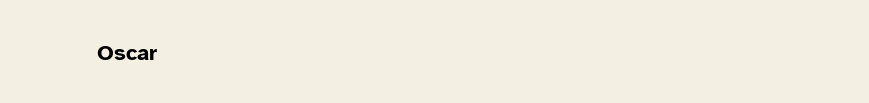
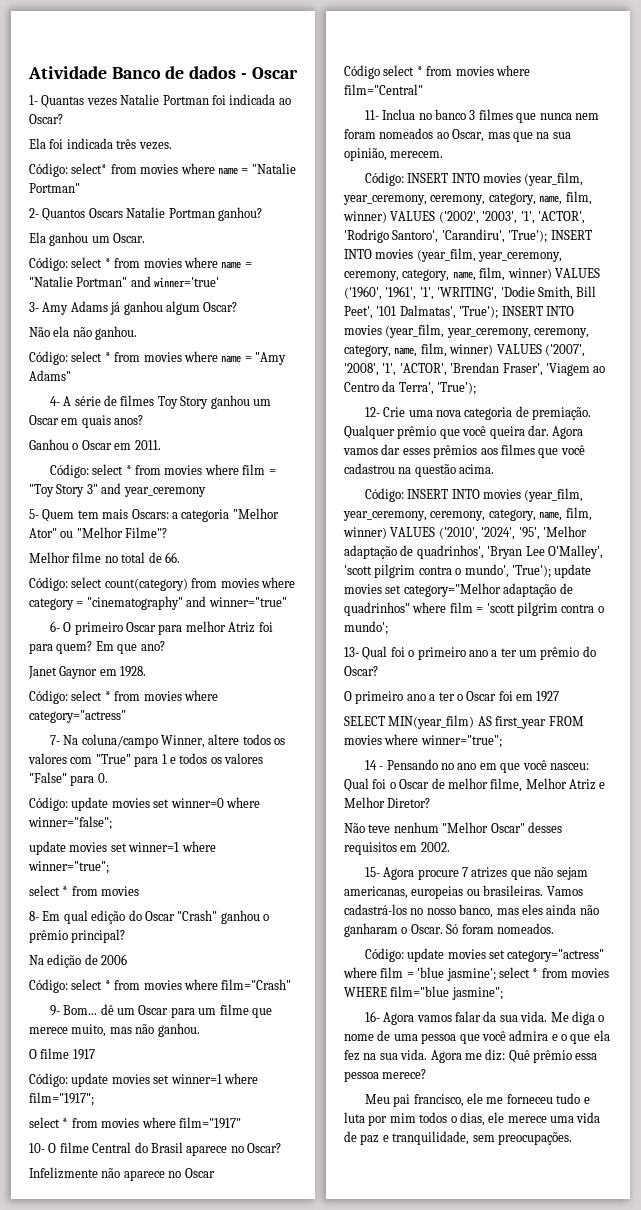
- Oscar
+ Atividade Banco de dados - Oscar
+ 1- Quantas vezes Natalie Portman foi indicada ao Oscar?
+ Ela foi indicada três vezes.
+ Código: select* from movies where name = "Natalie Portman"
+ 2- Quantos Oscars Natalie Portman ganhou?
+ Ela ganhou um Oscar.
+ Código: select * from movies where name = "Natalie Portman" and winner='true'
+ 3- Amy Adams já ganhou algum Oscar?
+ Não ela não ganhou.
+ Código: select * from movies where name = "Amy Adams"
+ 4- A série de filmes Toy Story ganhou um Oscar em quais anos?
+ Ganhou o Oscar em 2011.
+ Código: select * from movies where film = "Toy Story 3" and year_ceremony
+ 5- Quem tem mais Oscars: a categoria "Melhor Ator" ou "Melhor Filme"?
+ Melhor filme no total de 66.
+ Código: select count(category) from movies where category = "cinematography" and winner="true"
+ 6- O primeiro Oscar para melhor Atriz foi para quem? Em que ano?
+ Janet Gaynor em 1928.
+ Código: select * from movies where category="actress"
+ 7- Na coluna/campo Winner, altere todos os valores com "True" para 1 e todos os valores "False" para 0.
+ Código: update movies set winner=0 where winner="false";
+ update movies set winner=1 where winner="true";
+ select * from movies
+ 8- Em qual edição do Oscar "Crash" ganhou o prêmio principal?
+ Na edição de 2006
+ Código: select * from movies where film="Crash"
+ 9- Bom... dê um Oscar para um filme que merece muito, mas não ganhou.
+ O filme 1917
+ Código: update movies set winner=1 where film="1917";
+ select * from movies where film="1917"
+ 10- O filme Central do Brasil aparece no Oscar?
+ Infelizmente não aparece no Oscar
+ Código select * from movies where film="Central"
+ 11- Inclua no banco 3 filmes que nunca nem foram nomeados ao Oscar, mas que na sua opinião, merecem.
+ Código: INSERT INTO movies (year_film, year_ceremony, ceremony, category, name, film, winner) VALUES ('2002', '2003', '1', 'ACTOR', 'Rodrigo Santoro', 'Carandiru', 'True'); INSERT INTO movies (year_film, year_ceremony, ceremony, category, name, film, winner) VALUES ('1960', '1961', '1', 'WRITING', 'Dodie Smith, Bill Peet', '101 Dalmatas', 'True'); INSERT INTO movies (year_film, year_ceremony, ceremony, category, name, film, winner) VALUES ('2007', '2008', '1', 'ACTOR', 'Brendan Fraser', 'Viagem ao Centro da Terra', 'True');
+ 12- Crie uma nova categoria de premiação. Qualquer prêmio que você queira dar. Agora vamos dar esses prêmios aos filmes que você cadastrou na questão acima.
+ Código: INSERT INTO movies (year_film, year_ceremony, ceremony, category, name, film, winner) VALUES ('2010', '2024', '95', 'Melhor adaptação de quadrinhos', 'Bryan Lee O'Malley', 'scott pilgrim contra o mundo', 'True'); update movies set category="Melhor adaptação de quadrinhos" where film = 'scott pilgrim contra o mundo';
+ 13- Qual foi o primeiro ano a ter um prêmio do Oscar?
+ O primeiro ano a ter o Oscar foi em 1927
+ SELECT MIN(year_film) AS first_year FROM movies where winner="true";
+ 14 - Pensando no ano em que você nasceu: Qual foi o Oscar de melhor filme, Melhor Atriz e Melhor Diretor?
+ Não teve nenhum "Melhor Oscar" desses requisitos em 2002.
+ 15- Agora procure 7 atrizes que não sejam americanas, europeias ou brasileiras. Vamos cadastrá-los no nosso banco, mas eles ainda não ganharam o Oscar. Só foram nomeados.
+ Código: update movies set category="actress" where film = 'blue jasmine'; select * from movies WHERE film="blue jasmine";
+ 16- Agora vamos falar da sua vida. Me diga o nome de uma pessoa que você admira e o que ela fez na sua vida. Agora me diz: Quê prêmio essa pessoa merece?
+ Meu pai francisco, ele me forneceu tudo e luta por mim todos o dias, ele merece uma vida de paz e tranquilidade, sem preocupações.

